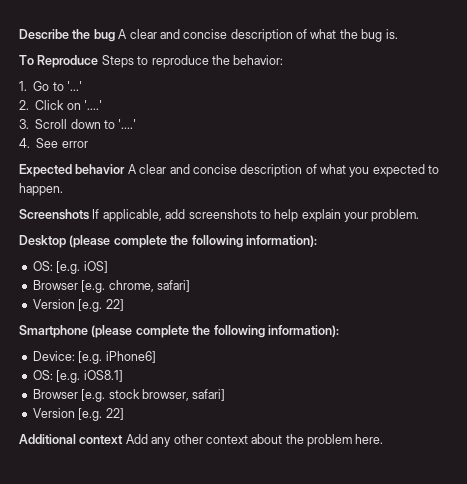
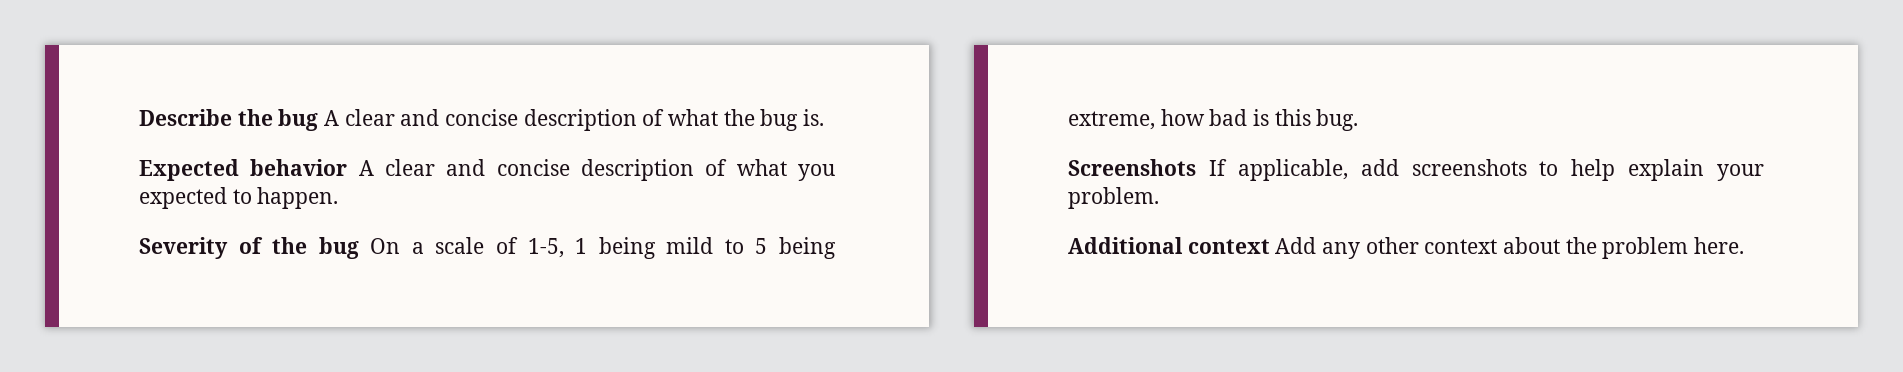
- To Reproduce Steps to reproduce the behavior:
- 1. Go to '...'
- 2. Click on '....'
- 3. Scroll down to '....'
- 4. See error
+ Severity of the bug On a scale of 1-5, 1 being mild to 5 being extreme, how bad is this bug.
- Desktop (please complete the following information):
- OS: [e.g. iOS]
- Browser [e.g. chrome, safari]
- Version [e.g. 22]
- Smartphone (please complete the following information):
- Device: [e.g. iPhone6]
- OS: [e.g. iOS8.1]
- Browser [e.g. stock browser, safari]
- Version [e.g. 22]

